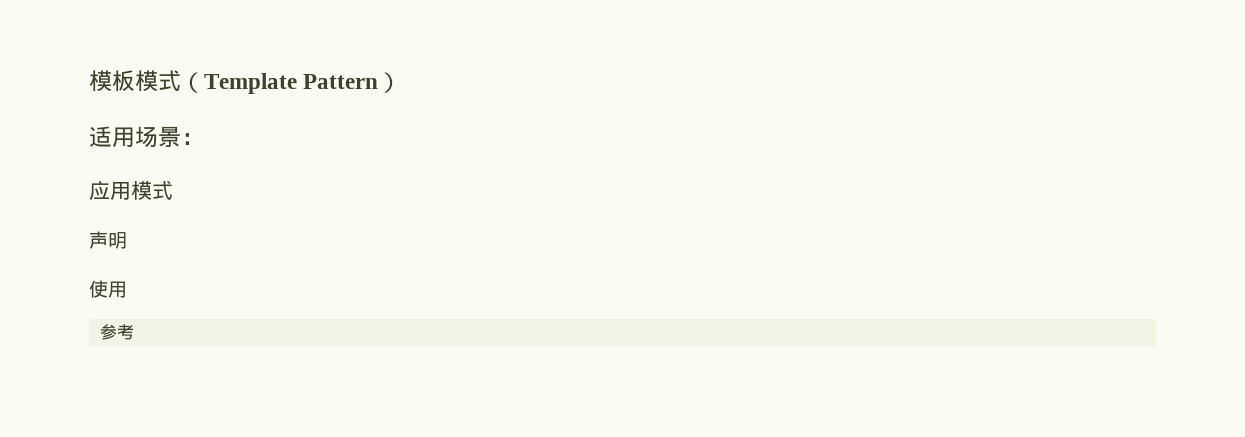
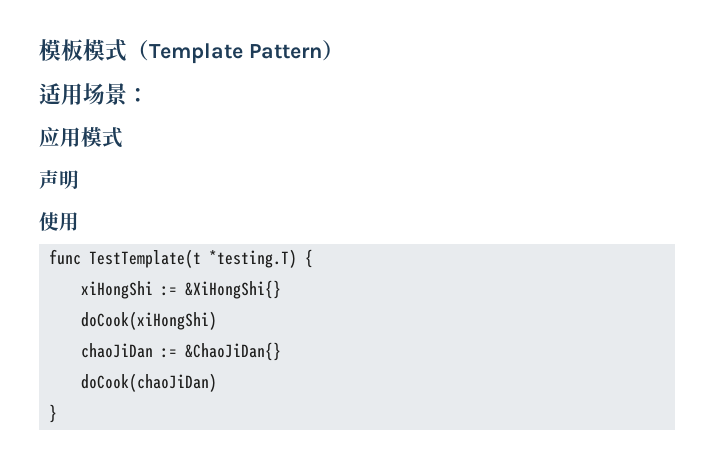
- 参考
+ func TestTemplate(t *testing.T) {
+ xiHongShi := &XiHongShi{}
+ doCook(xiHongShi)
+ chaoJiDan := &ChaoJiDan{}
+ doCook(chaoJiDan)
+ }

